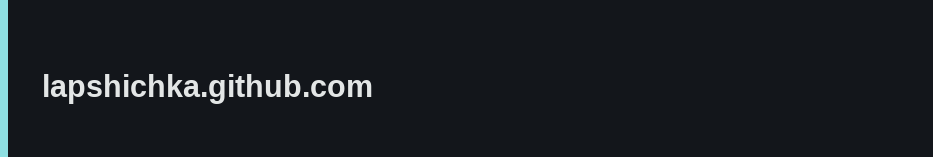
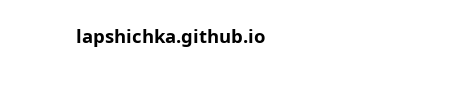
- lapshichka.github.com
+ lapshichka.github.io

